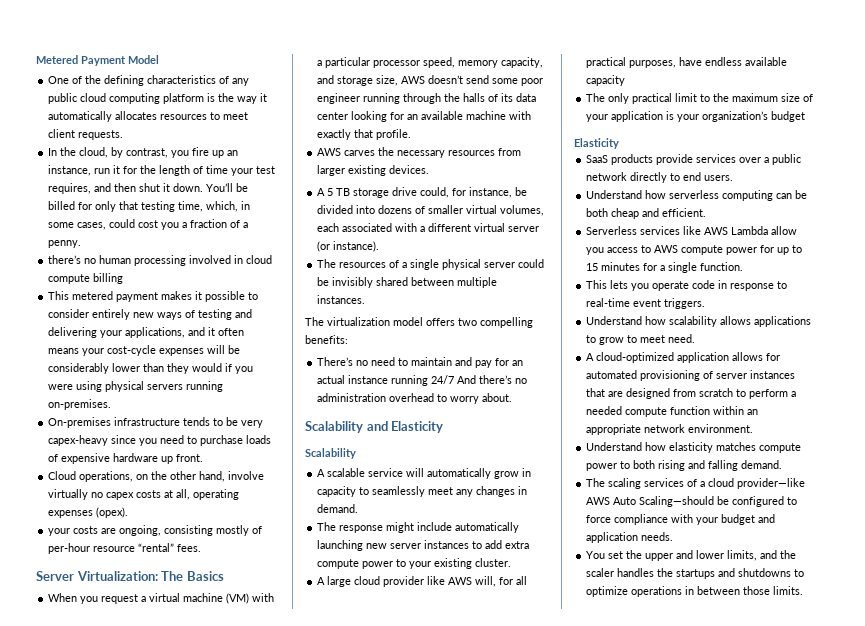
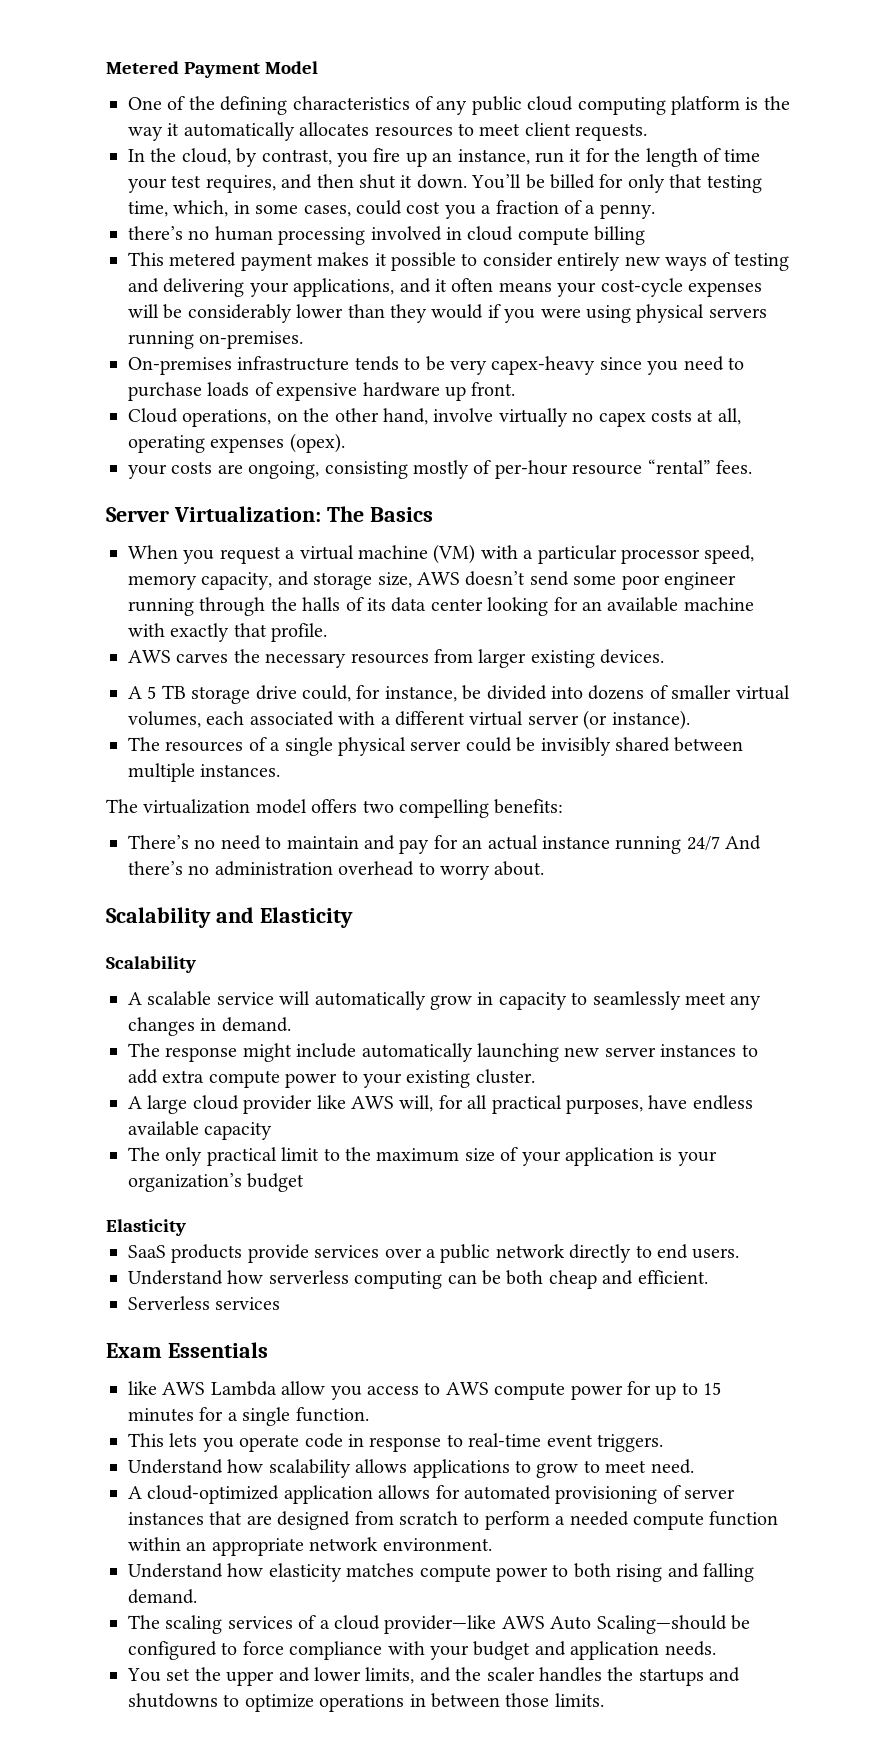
- Serverless services like AWS Lambda allow you access to AWS compute power for up to 15 minutes for a single function.
+ Serverless services
+ Exam Essentials
+ like AWS Lambda allow you access to AWS compute power for up to 15 minutes for a single function.

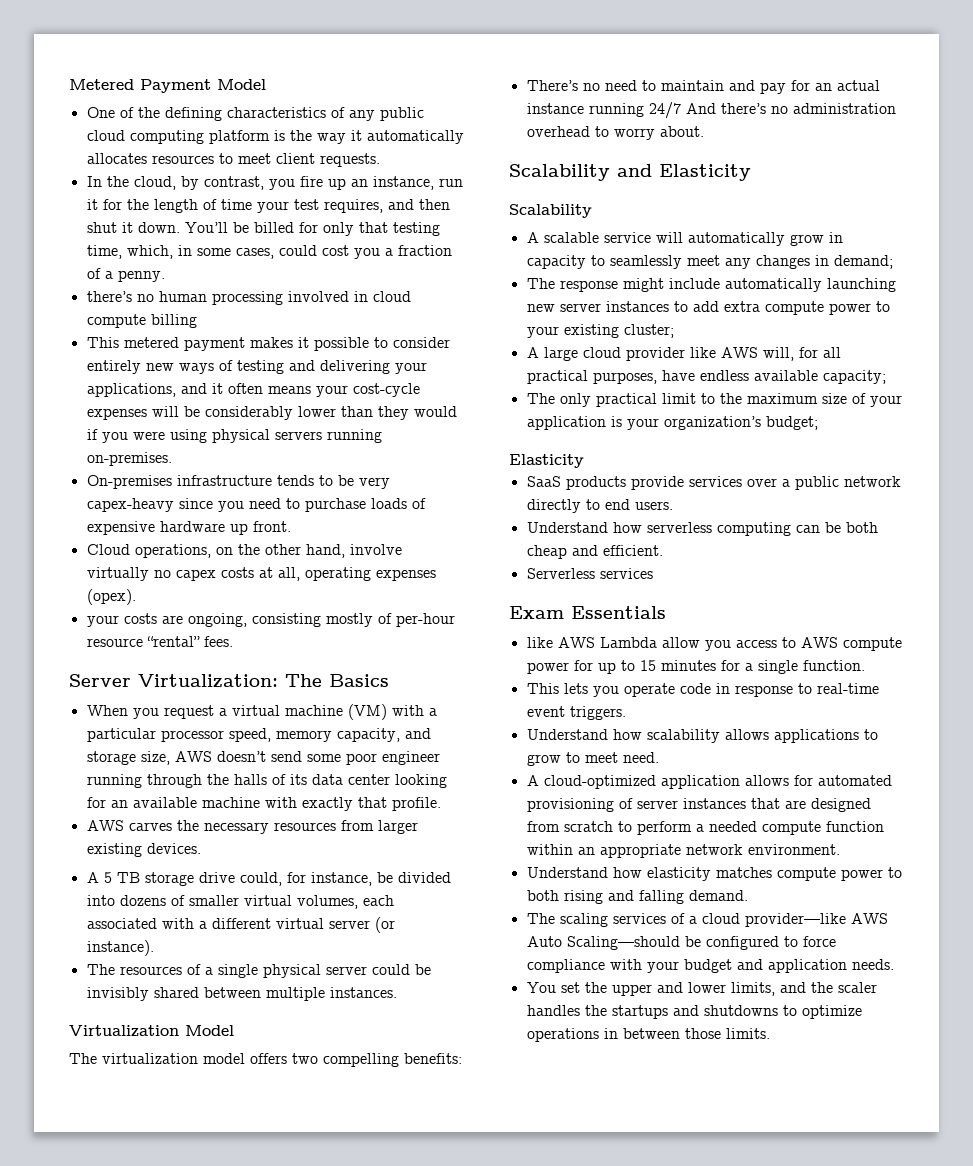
+ Virtualization Model
- A scalable service will automatically grow in capacity to seamlessly meet any changes in demand.
+ A scalable service will automatically grow in capacity to seamlessly meet any changes in demand;
- The response might include automatically launching new server instances to add extra compute power to your existing cluster.
+ The response might include automatically launching new server instances to add extra compute power to your existing cluster;
- A large cloud provider like AWS will, for all practical purposes, have endless available capacity
+ A large cloud provider like AWS will, for all practical purposes, have endless available capacity;
- The only practical limit to the maximum size of your application is your organization’s budget
+ The only practical limit to the maximum size of your application is your organization’s budget;

